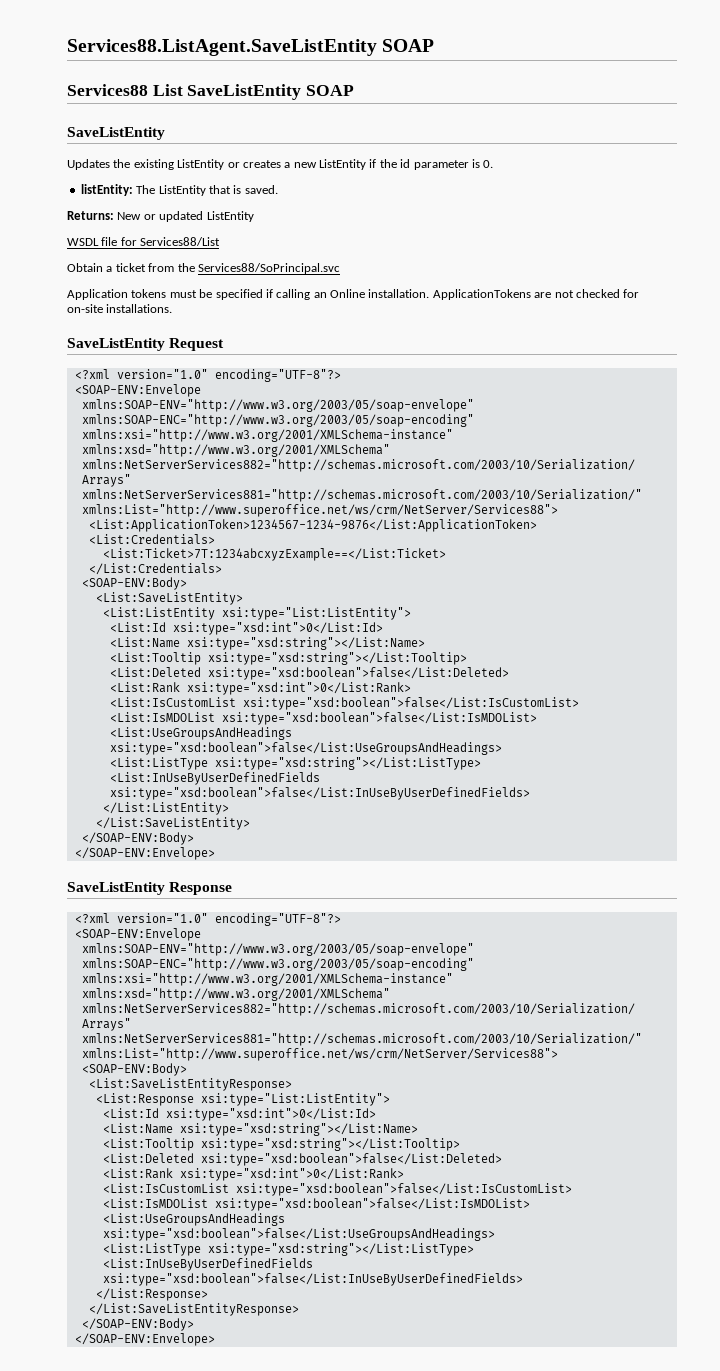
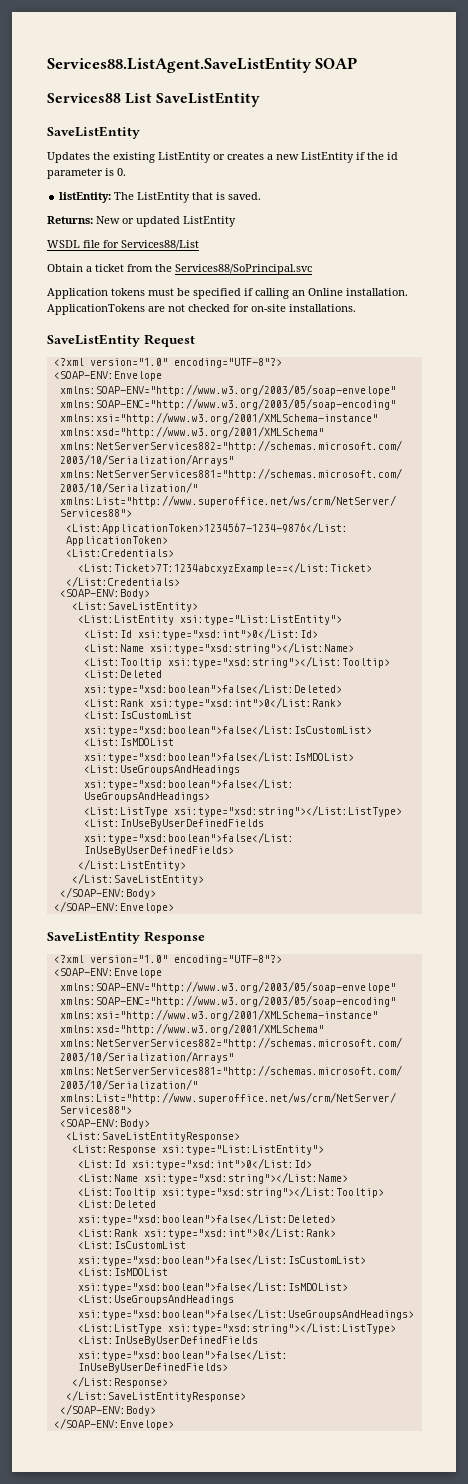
- Services88 List SaveListEntity SOAP
+ Services88 List SaveListEntity

